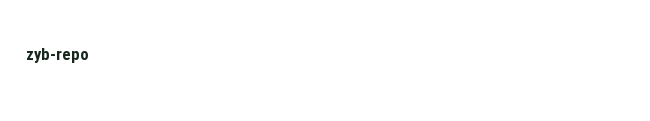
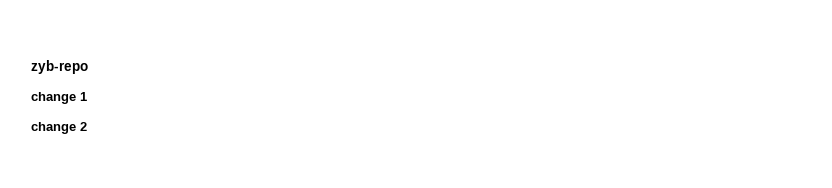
+ change 1
+ change 2

